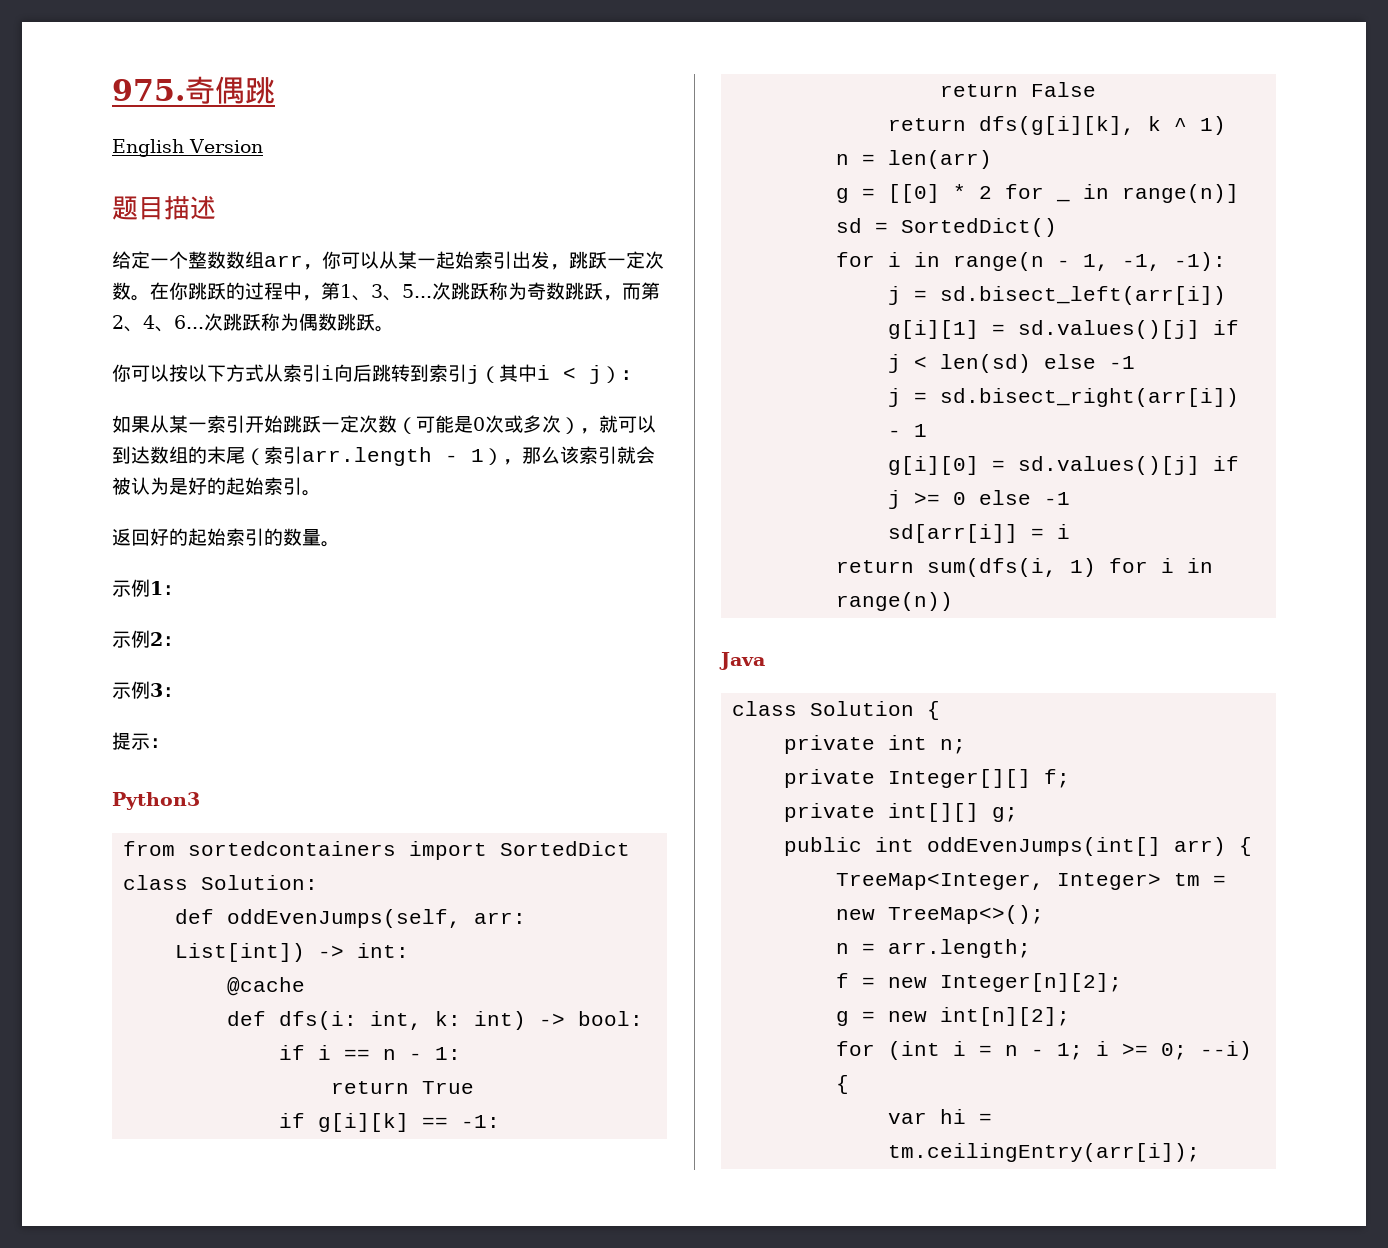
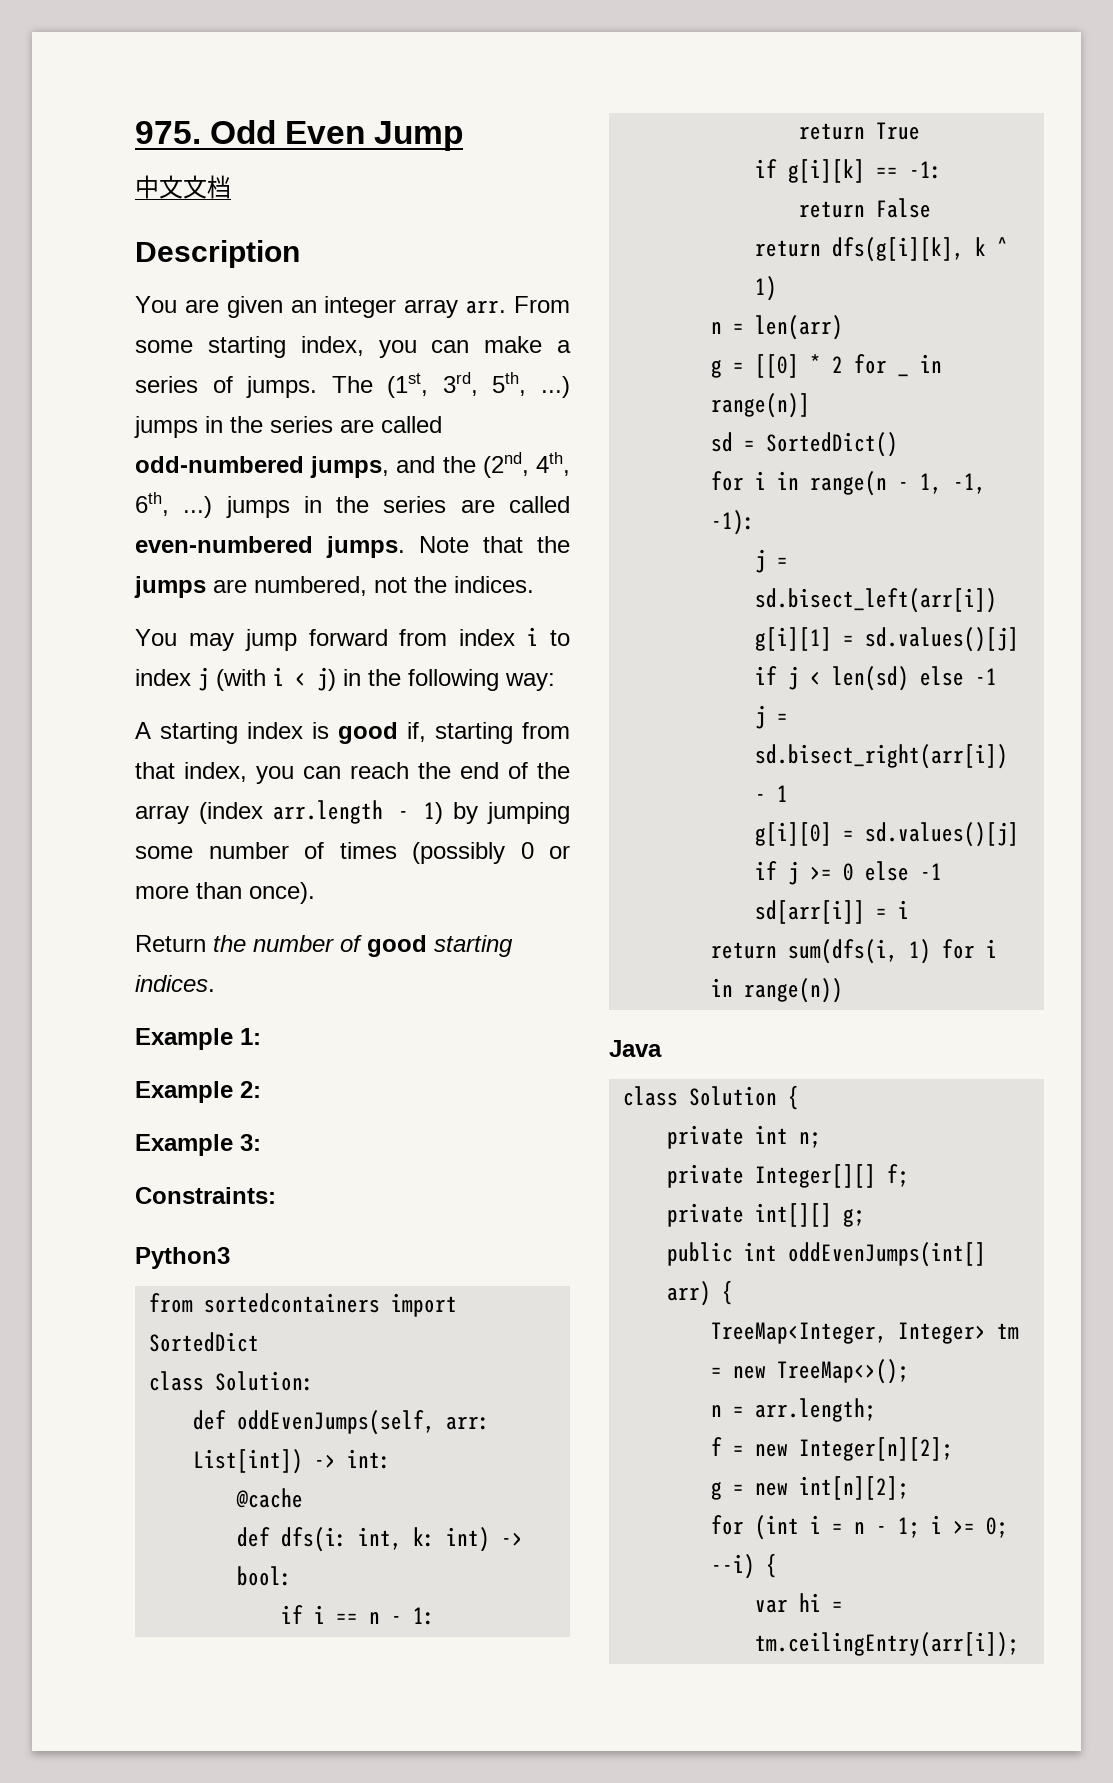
- 975.奇偶跳
- English Version
- 题目描述
- 给定一个整数数组arr，你可以从某一起始索引出发，跳跃一定次数。在你跳跃的过程中，第1、3、5...次跳跃称为奇数跳跃，而第2、4、6...次跳跃称为偶数跳跃。
- 你可以按以下方式从索引i向后跳转到索引j（其中i < j）：
- 如果从某一索引开始跳跃一定次数（可能是0次或多次），就可以到达数组的末尾（索引arr.length - 1），那么该索引就会被认为是好的起始索引。
- 返回好的起始索引的数量。
- 示例1：
- 示例2：
- 示例3：
- 提示：
+ 975. Odd Even Jump
+ 中文文档
+ Description
+ You are given an integer array arr. From some starting index, you can make a series of jumps. The (1st, 3rd, 5th, ...) jumps in the series are called odd-numbered jumps, and the (2nd, 4th, 6th, ...) jumps in the series are called even-numbered jumps. Note that the jumps are numbered, not the indices.
+ You may jump forward from index i to index j (with i < j) in the following way:
+ A starting index is good if, starting from that index, you can reach the end of the array (index arr.length - 1) by jumping some number of times (possibly 0 or more than once).
+ Return the number of good starting indices.
+ Example 1:
+ Example 2:
+ Example 3:
+ Constraints:

